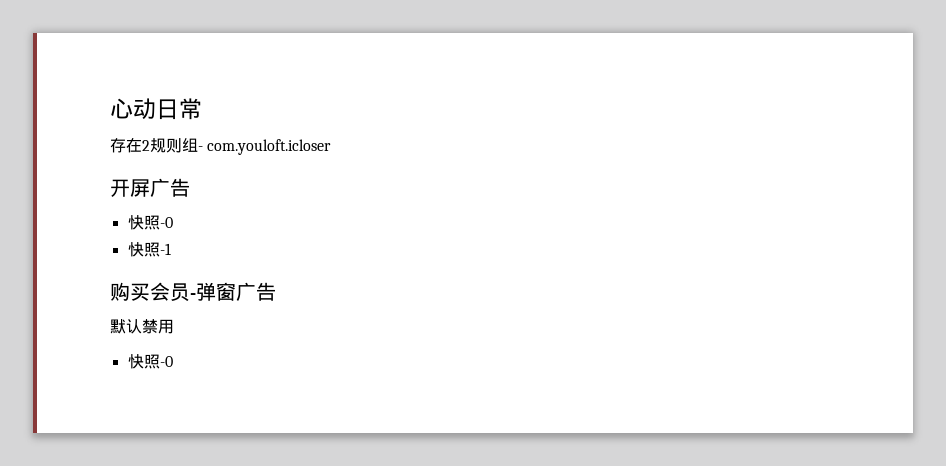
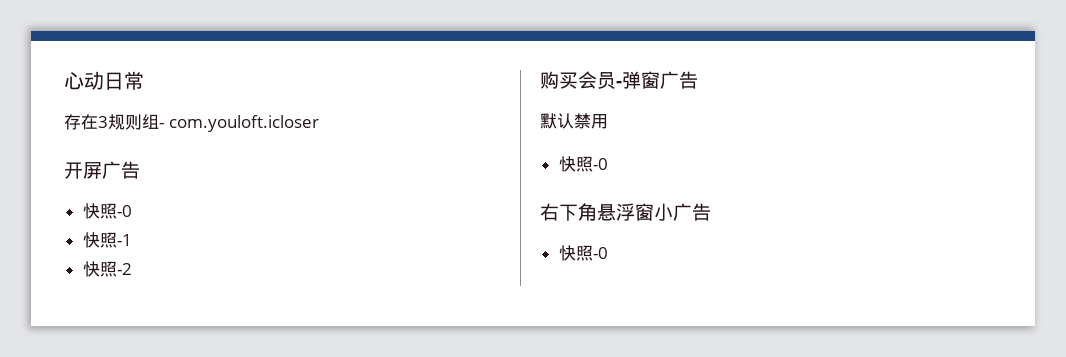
- 存在2规则组- com.youloft.icloser
+ 存在3规则组- com.youloft.icloser
+ 快照-2
+ 右下角悬浮窗小广告
+ 快照-0

